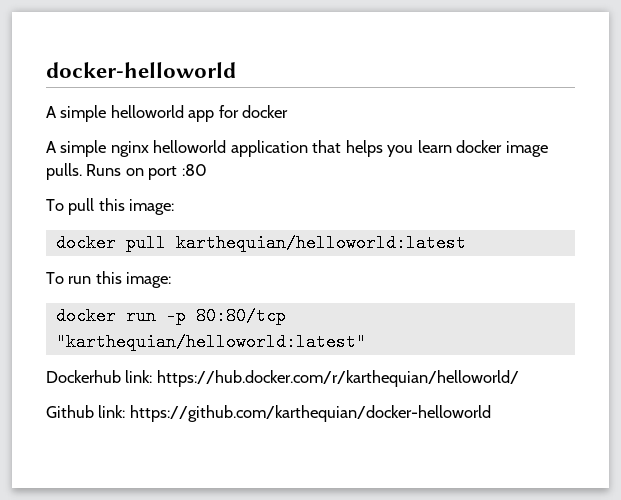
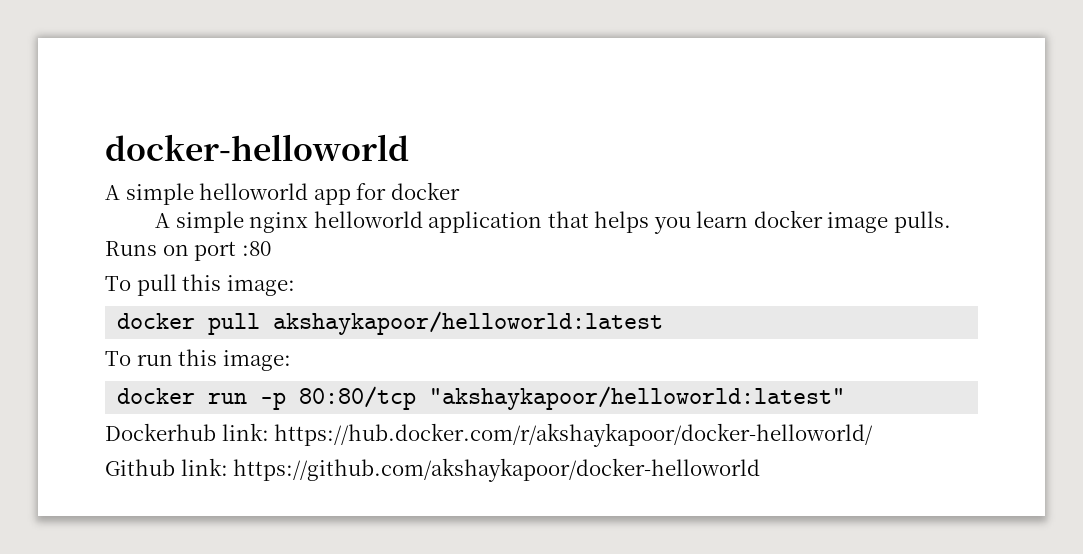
- docker pull karthequian/helloworld:latest
+ docker pull akshaykapoor/helloworld:latest
- docker run -p 80:80/tcp "karthequian/helloworld:latest"
+ docker run -p 80:80/tcp "akshaykapoor/helloworld:latest"
- Dockerhub link: https://hub.docker.com/r/karthequian/helloworld/
+ Dockerhub link: https://hub.docker.com/r/akshaykapoor/docker-helloworld/
- Github link: https://github.com/karthequian/docker-helloworld
+ Github link: https://github.com/akshaykapoor/docker-helloworld

